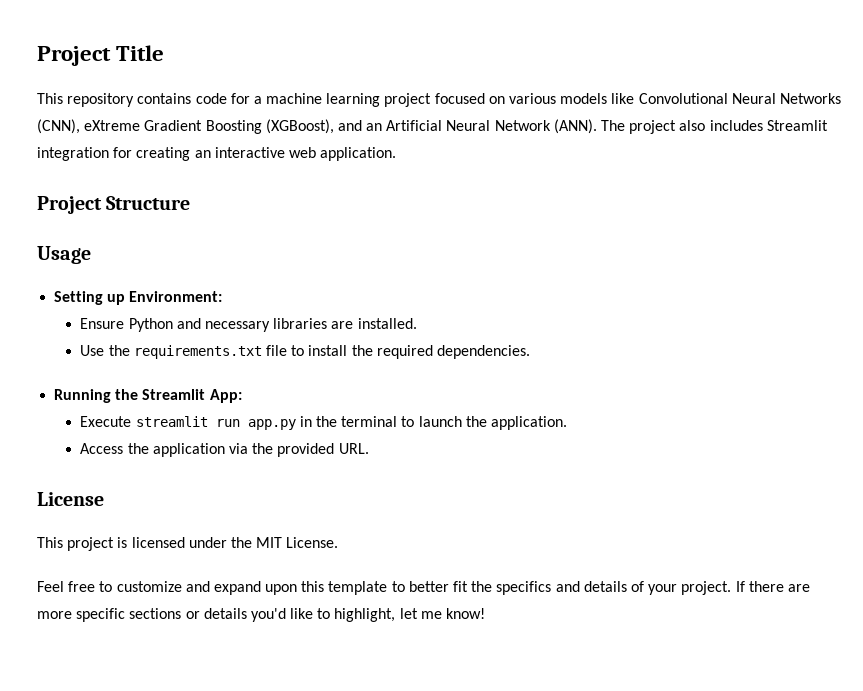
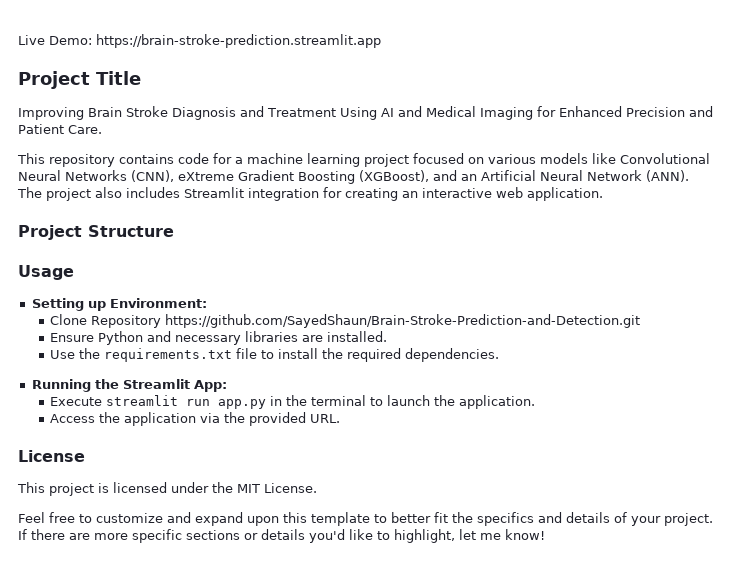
+ Live Demo: https://brain-stroke-prediction.streamlit.app
+ Improving Brain Stroke Diagnosis and Treatment Using AI and Medical Imaging for Enhanced Precision and Patient Care.
+ Clone Repository https://github.com/SayedShaun/Brain-Stroke-Prediction-and-Detection.git

